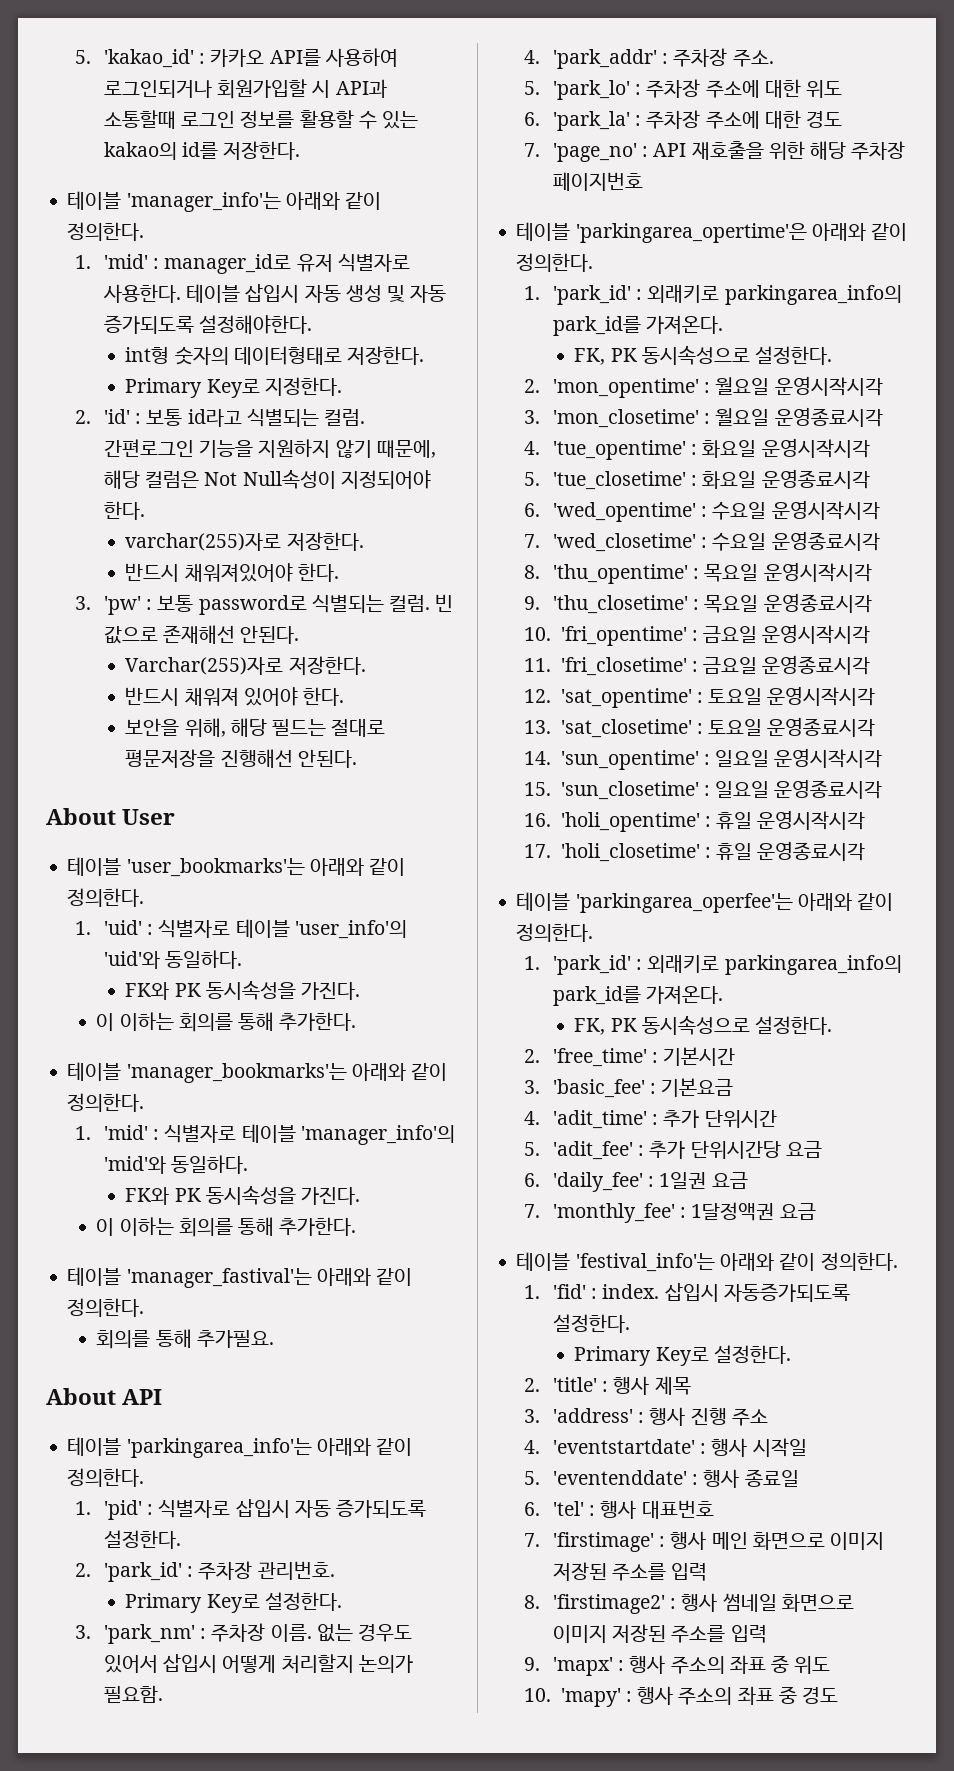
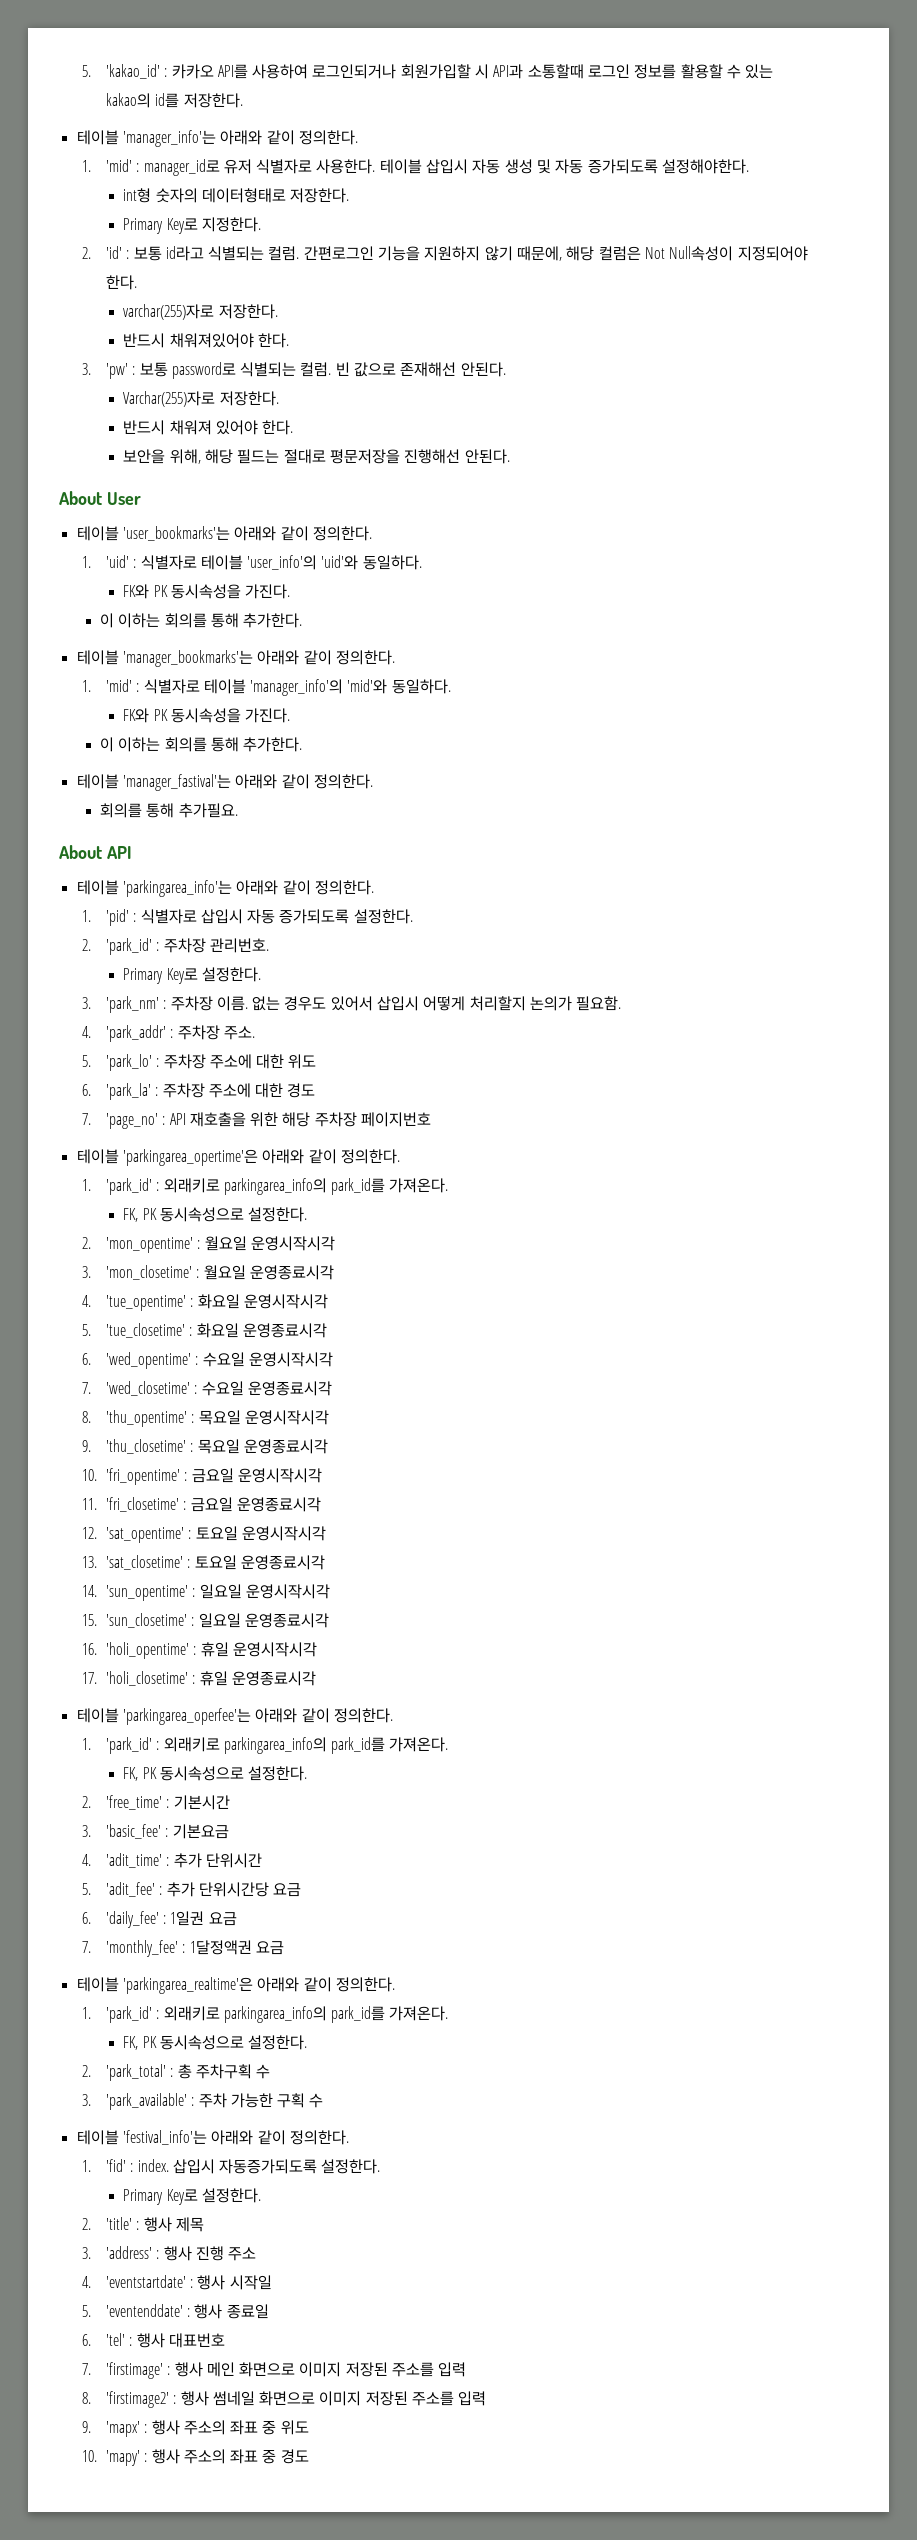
+ 테이블 'parkingarea_realtime'은 아래와 같이 정의한다.
+ 1. 'park_id' : 외래키로 parkingarea_info의 park_id를 가져온다.
+ FK, PK 동시속성으로 설정한다.
+ 2. 'park_total' : 총 주차구획 수
+ 3. 'park_available' : 주차 가능한 구획 수

